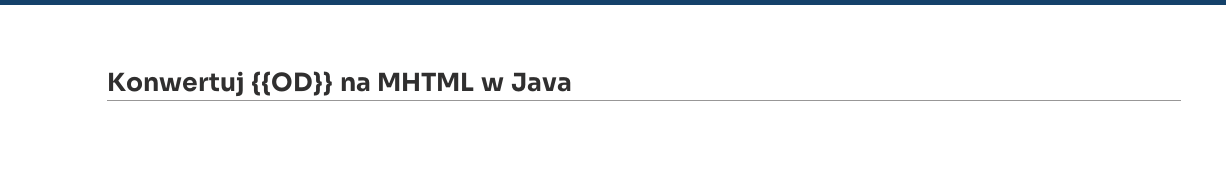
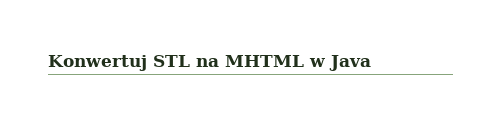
- Konwertuj {{OD}} na MHTML w Java
+ Konwertuj STL na MHTML w Java

